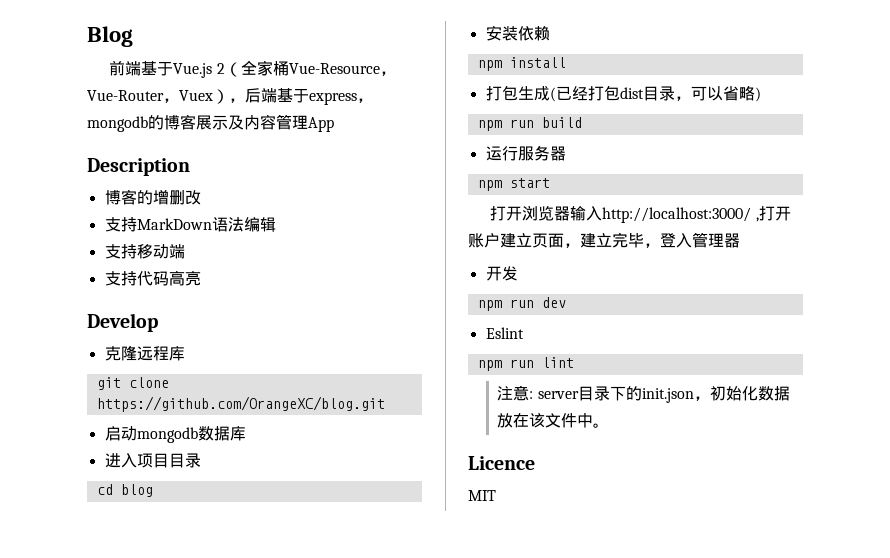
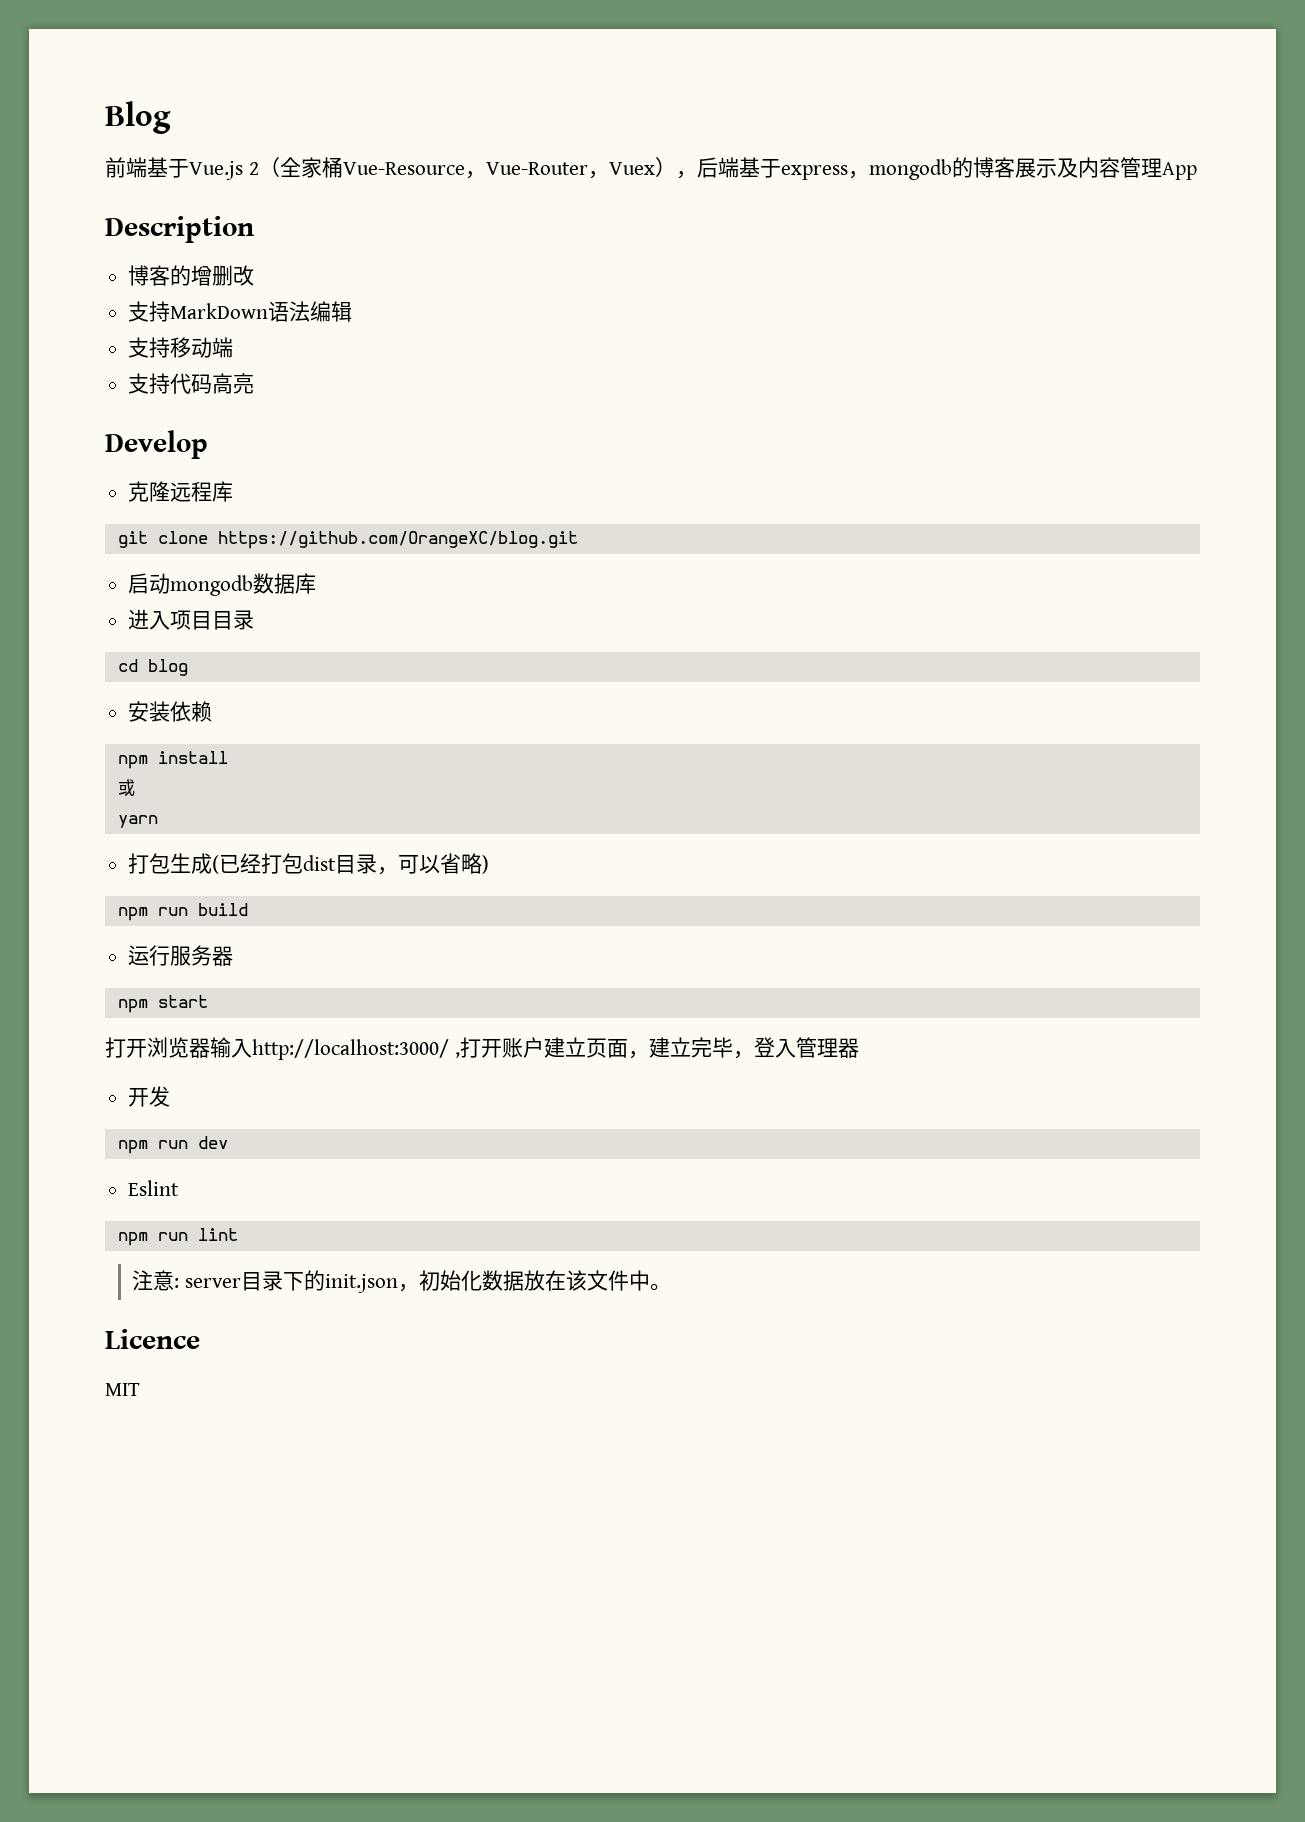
+ 或
+ yarn

